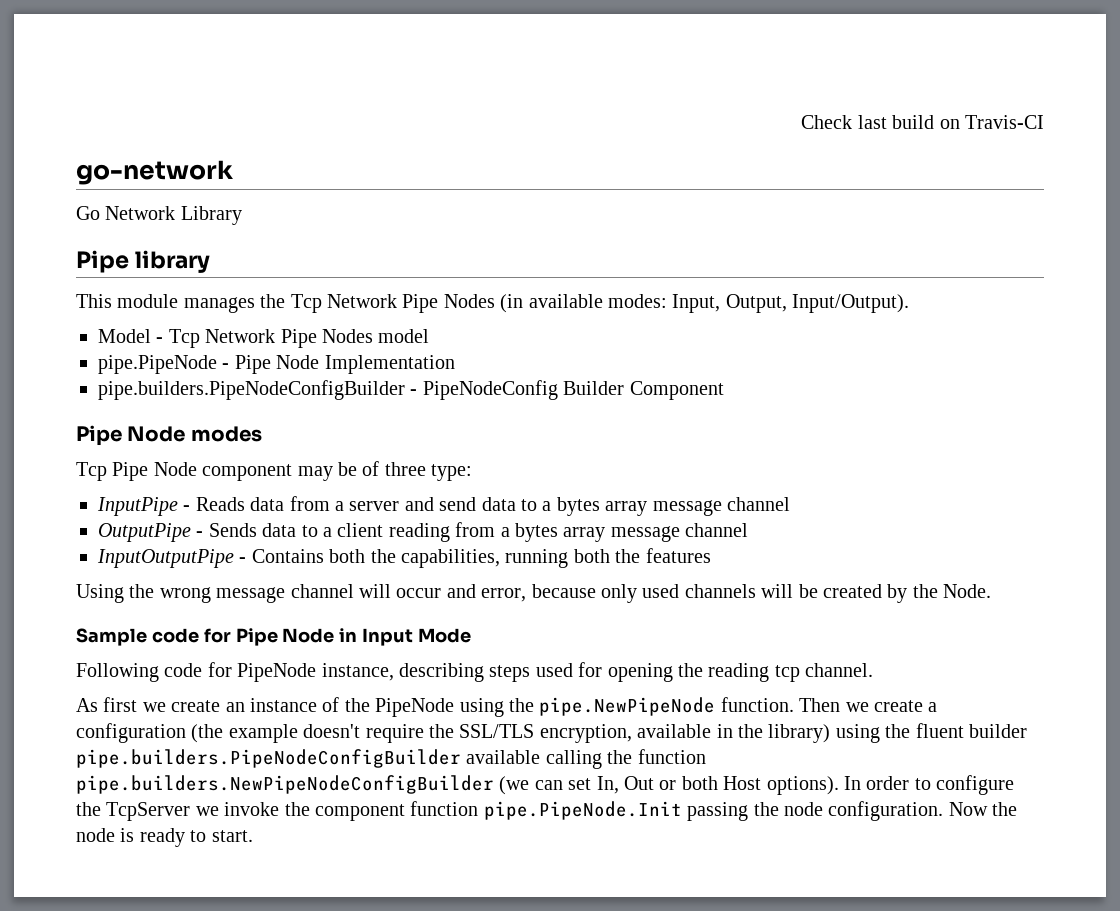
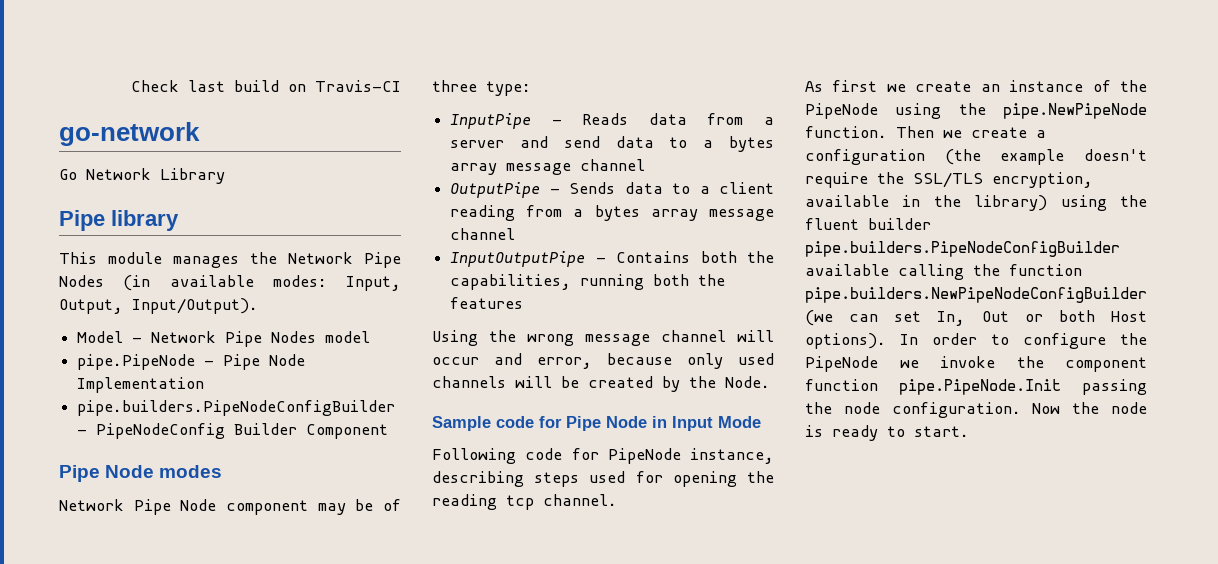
- This module manages the Tcp Network Pipe Nodes (in available modes: Input, Output, Input/Output).
+ This module manages the Network Pipe Nodes (in available modes: Input, Output, Input/Output).
- Model - Tcp Network Pipe Nodes model
+ Model - Network Pipe Nodes model
- Tcp Pipe Node component may be of three type:
+ Network Pipe Node component may be of three type:
- In order to configure the TcpServer we invoke the component function pipe.PipeNode.Init passing the node configuration.
+ In order to configure the PipeNode we invoke the component function pipe.PipeNode.Init passing the node configuration.

